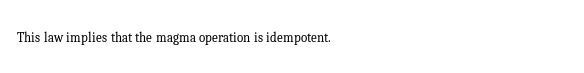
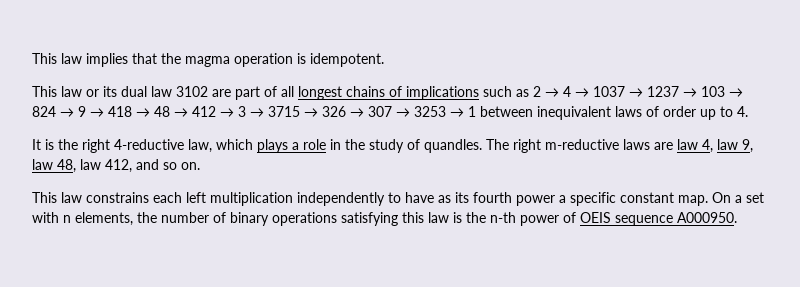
+ This law or its dual law 3102 are part of all longest chains of implications such as 2 → 4 → 1037 → 1237 → 103 → 824 → 9 → 418 → 48 → 412 → 3 → 3715 → 326 → 307 → 3253 → 1 between inequivalent laws of order up to 4.
+ It is the right 4-reductive law, which plays a role in the study of quandles. The right m-reductive laws are law 4, law 9, law 48, law 412, and so on.
+ This law constrains each left multiplication independently to have as its fourth power a specific constant map. On a set with n elements, the number of binary operations satisfying this law is the n-th power of OEIS sequence A000950.

